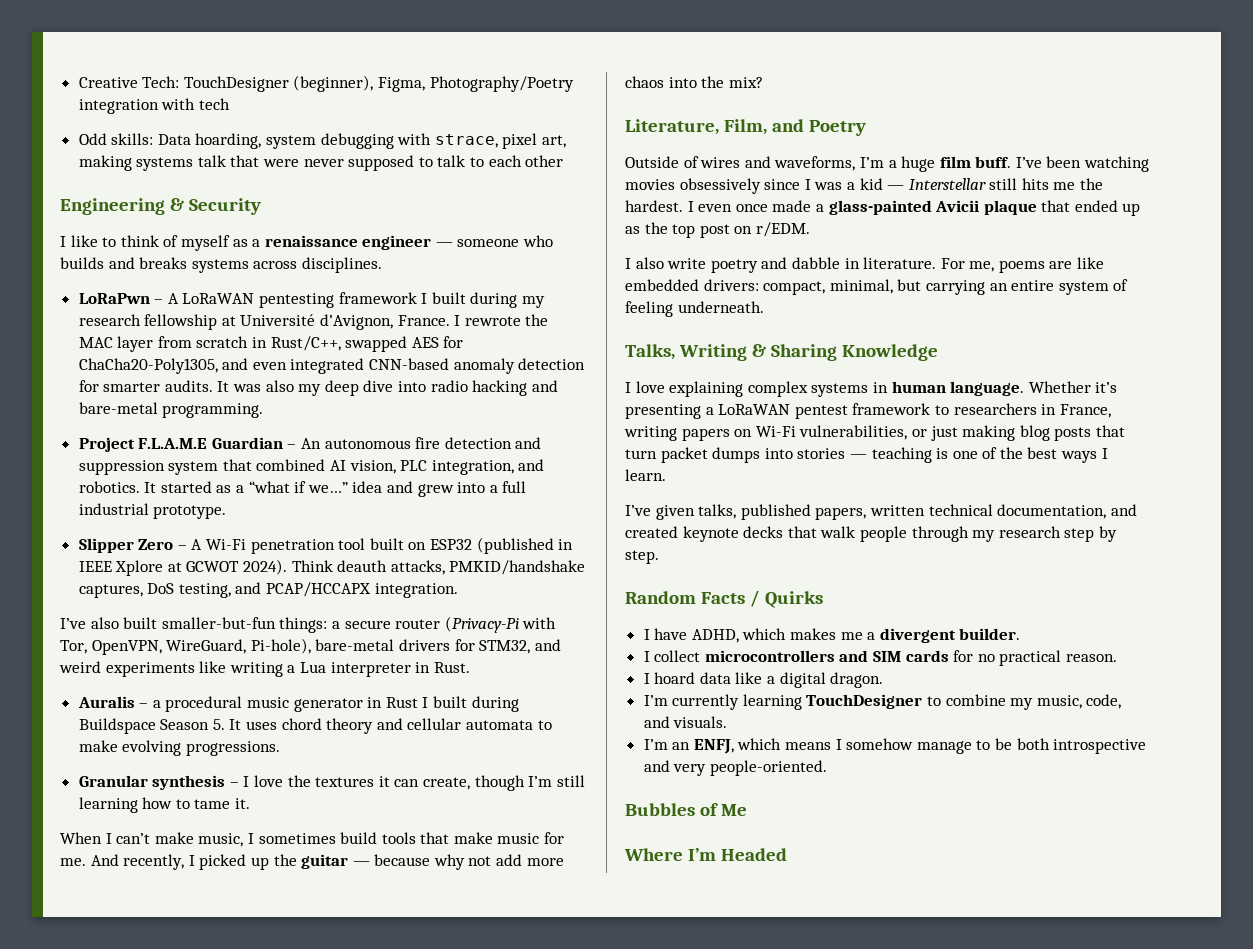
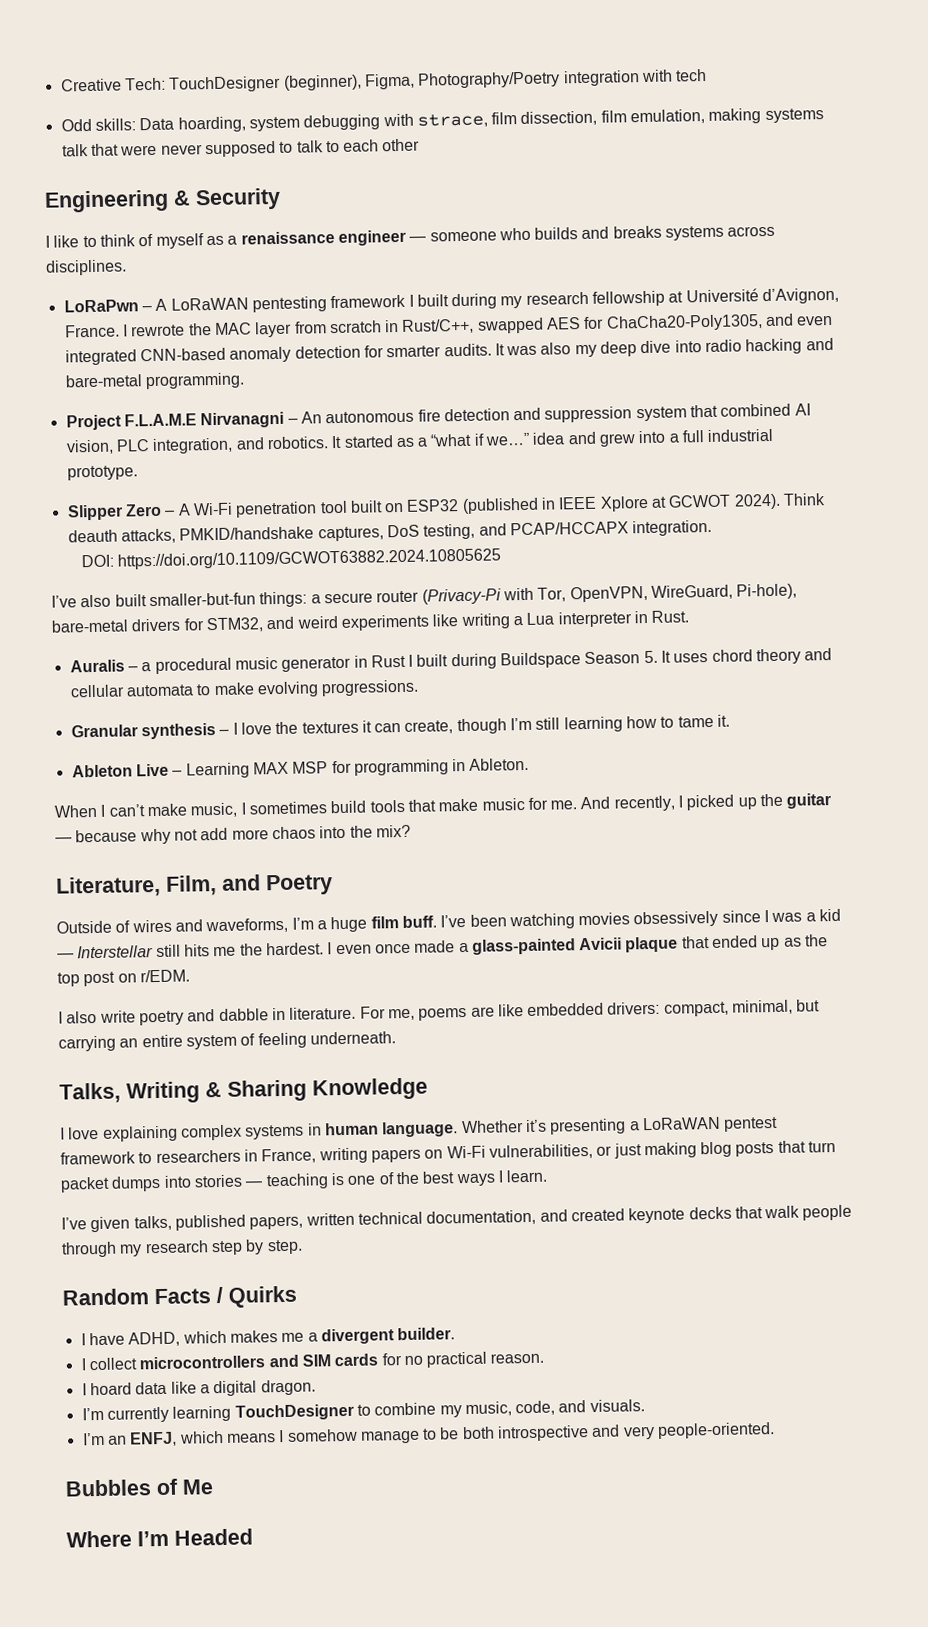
- Odd skills: Data hoarding, system debugging with strace, pixel art, making systems talk that were never supposed to talk to each other
+ Odd skills: Data hoarding, system debugging with strace, film dissection, film emulation, making systems talk that were never supposed to talk to each other
- Project F.L.A.M.E Guardian – An autonomous fire detection and suppression system that combined AI vision, PLC integration, and robotics.
+ Project F.L.A.M.E Nirvanagni – An autonomous fire detection and suppression system that combined AI vision, PLC integration, and robotics.
+ DOI: https://doi.org/10.1109/GCWOT63882.2024.10805625
+ Ableton Live – Learning MAX MSP for programming in Ableton.

